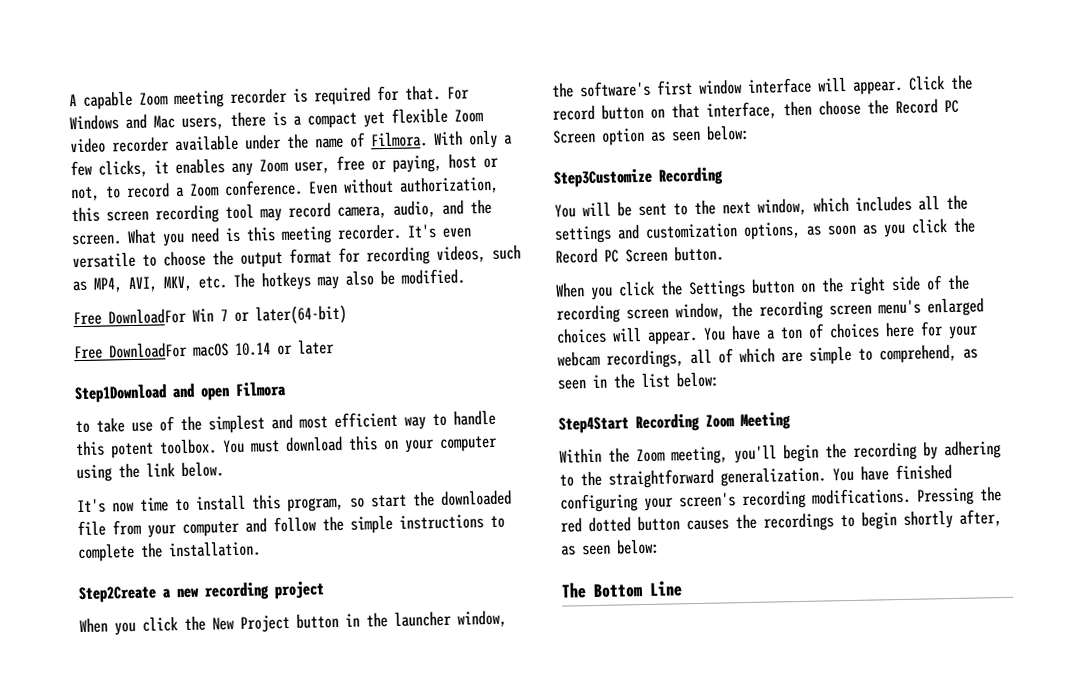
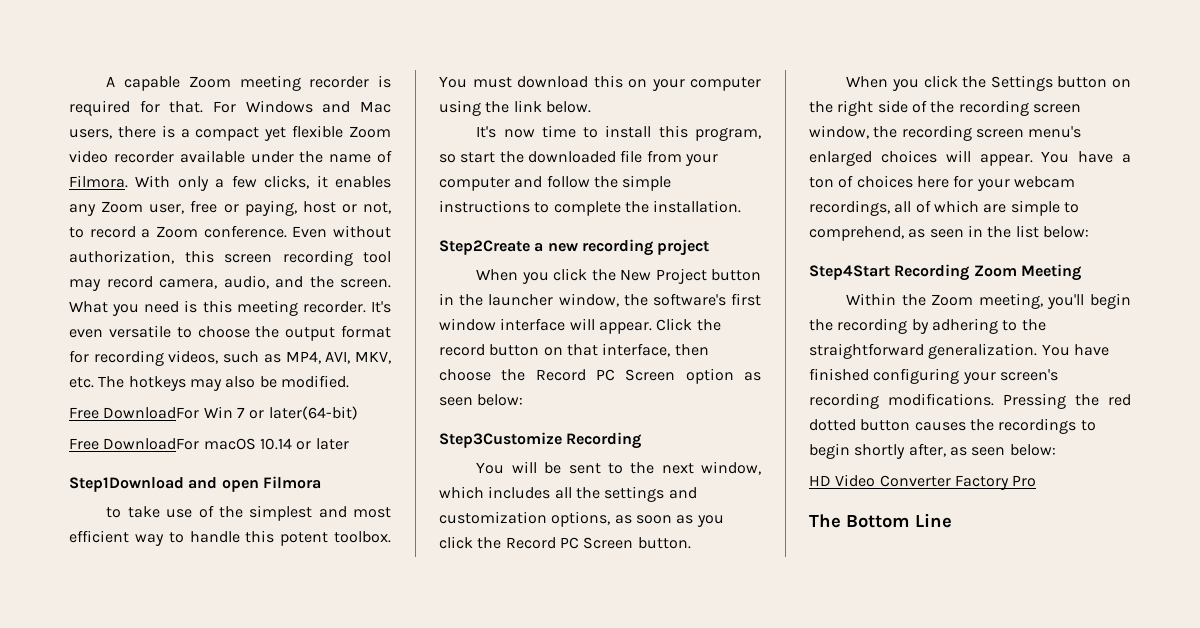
+ HD Video Converter Factory Pro

